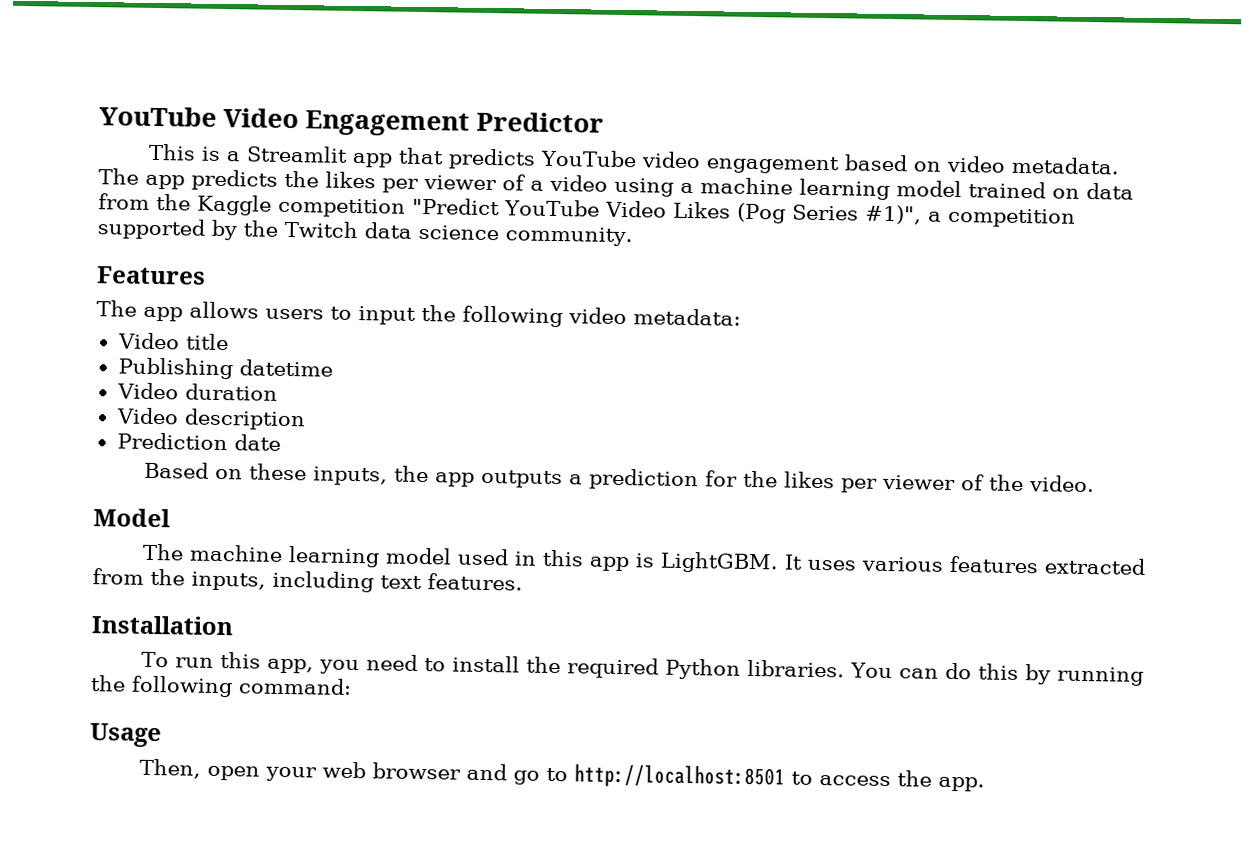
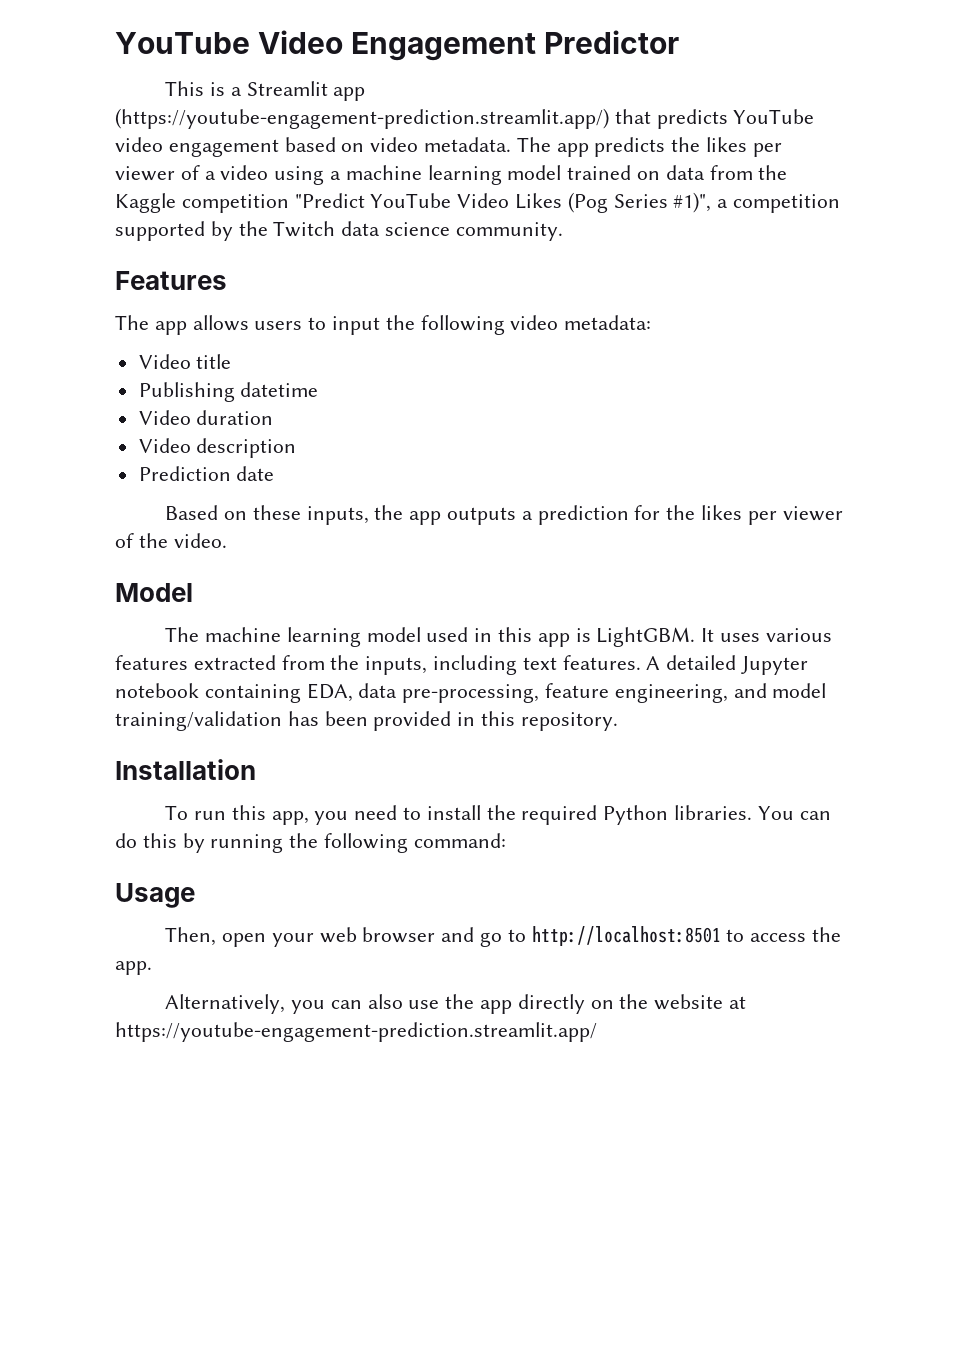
- This is a Streamlit app that predicts YouTube video engagement based on video metadata.
+ This is a Streamlit app (https://youtube-engagement-prediction.streamlit.app/) that predicts YouTube video engagement based on video metadata.
+ A detailed Jupyter notebook containing EDA, data pre-processing, feature engineering, and model training/validation has been provided in this repository.
+ Alternatively, you can also use the app directly on the website at https://youtube-engagement-prediction.streamlit.app/

